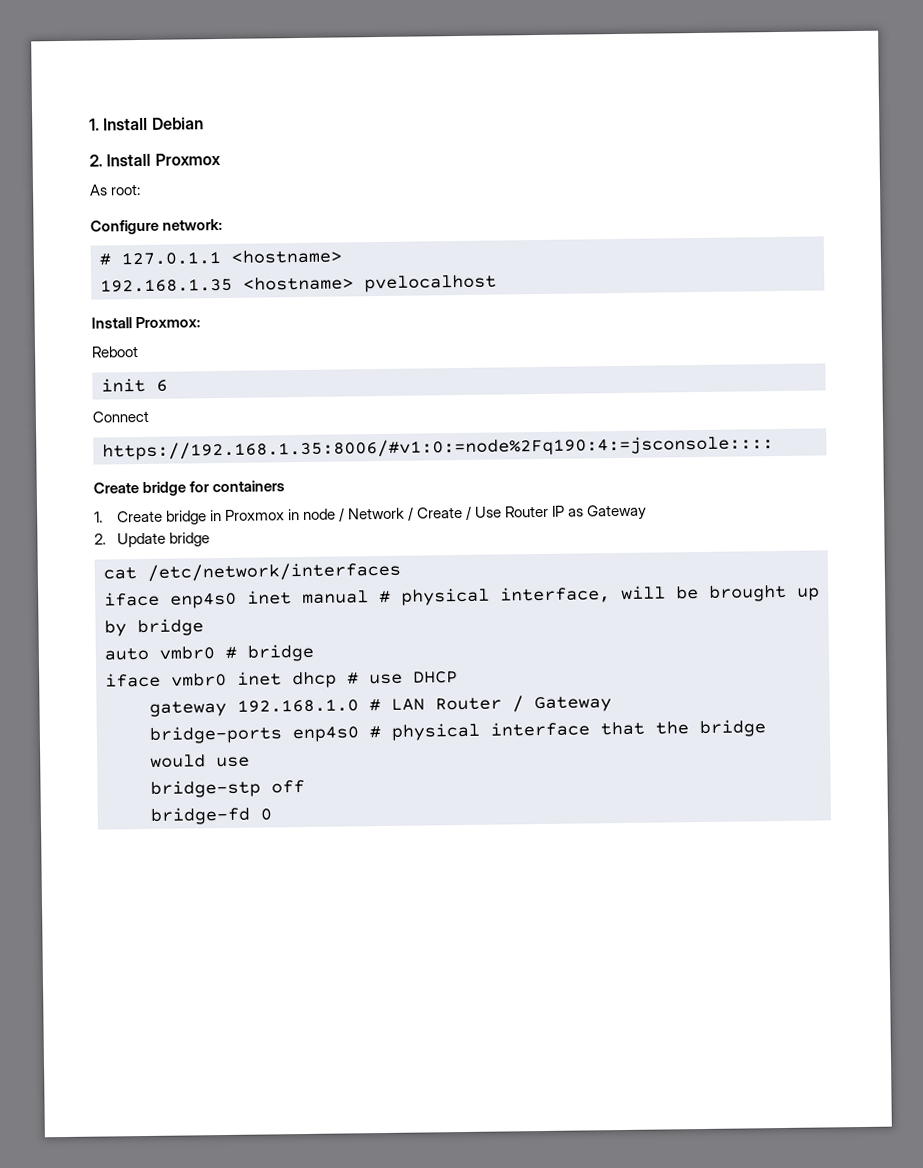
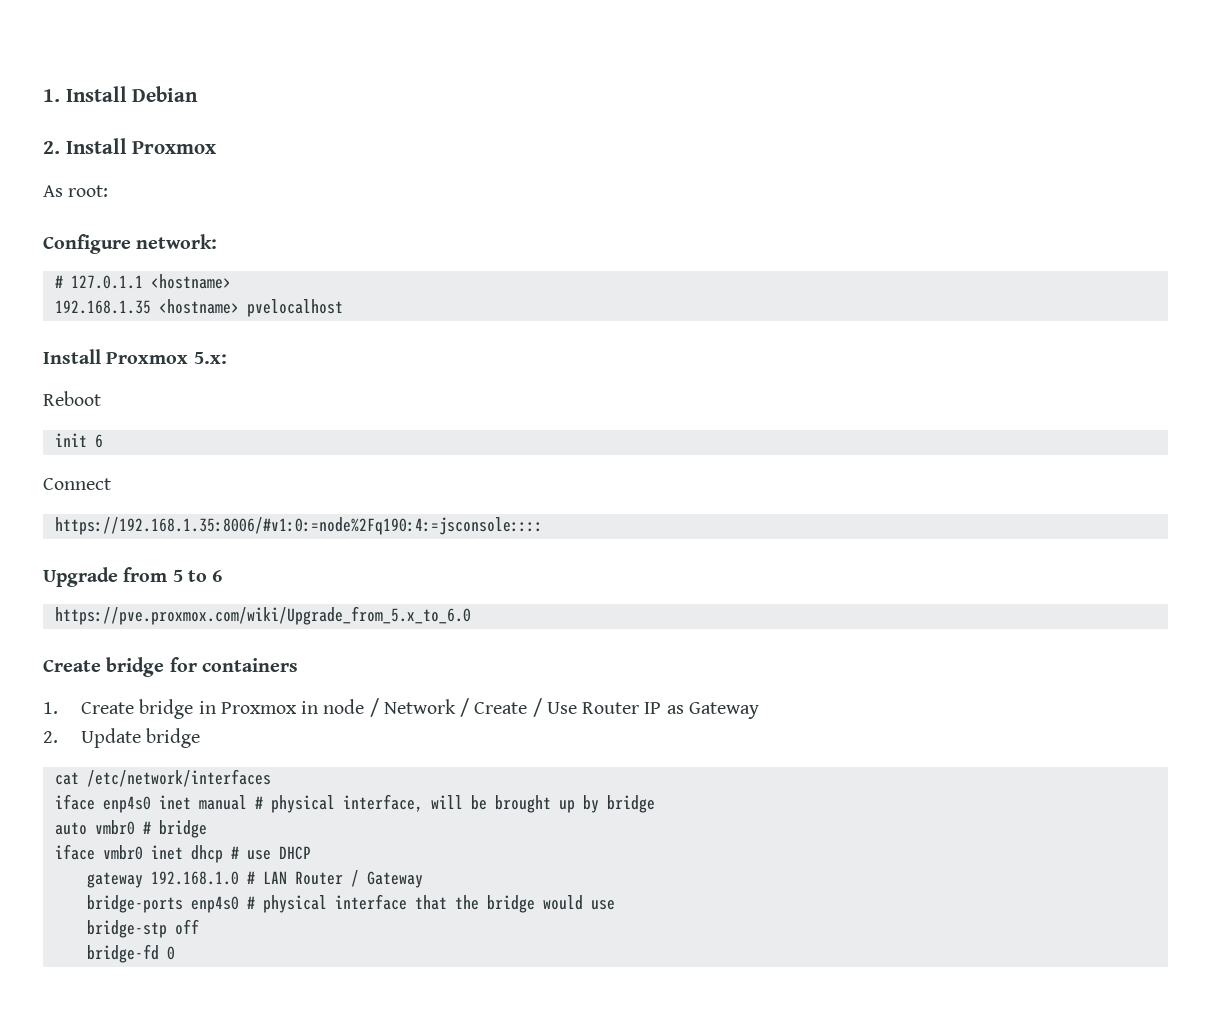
- Install Proxmox:
+ Install Proxmox 5.x:
+ Upgrade from 5 to 6
+ https://pve.proxmox.com/wiki/Upgrade_from_5.x_to_6.0

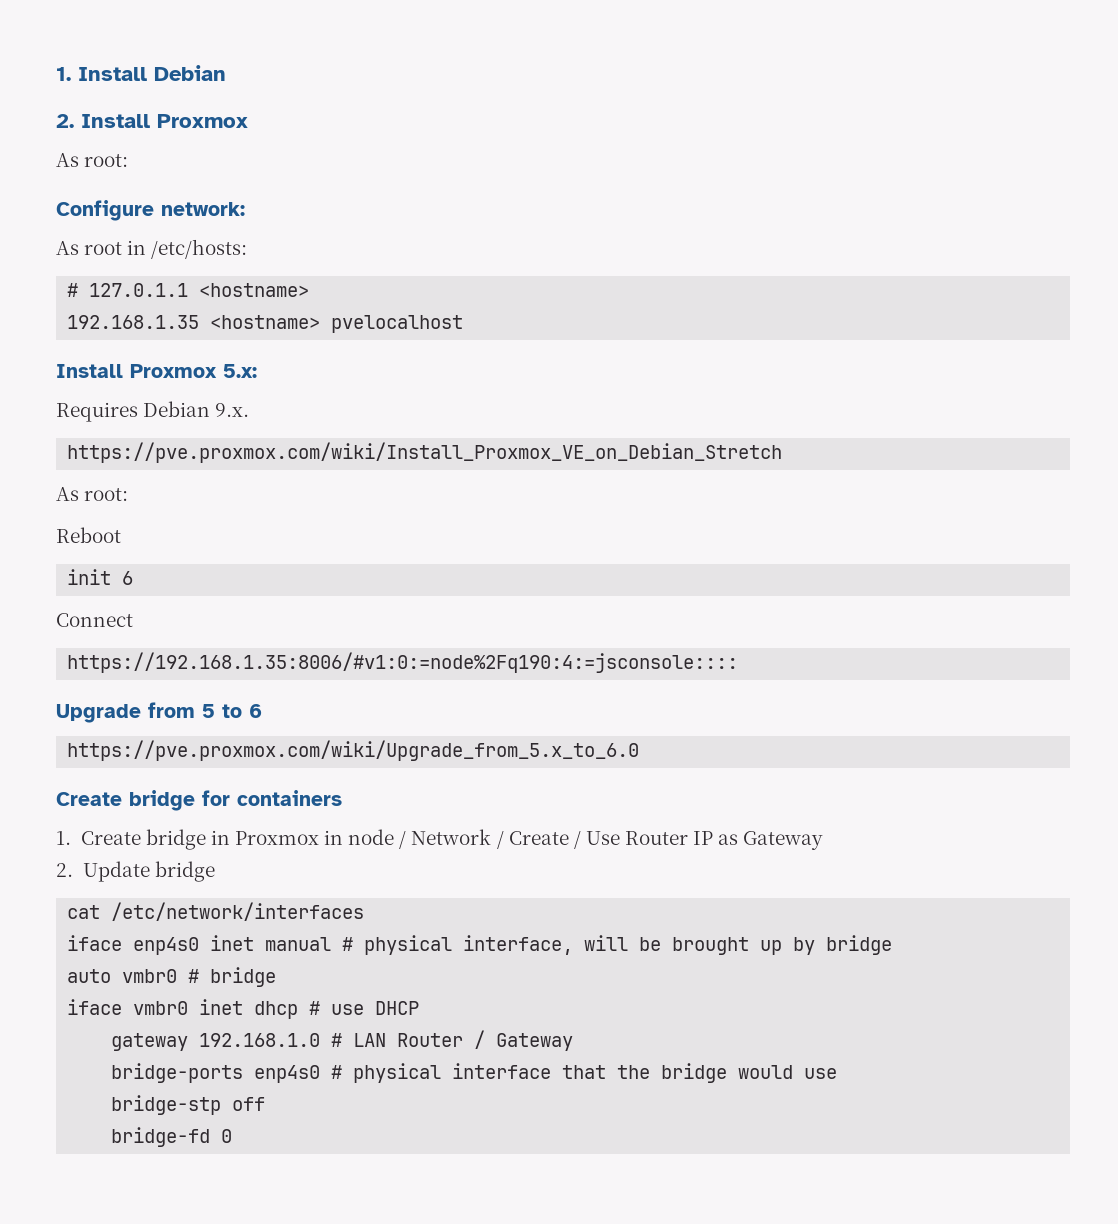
+ As root in /etc/hosts:
+ Requires Debian 9.x.
+ https://pve.proxmox.com/wiki/Install_Proxmox_VE_on_Debian_Stretch
+ As root:

